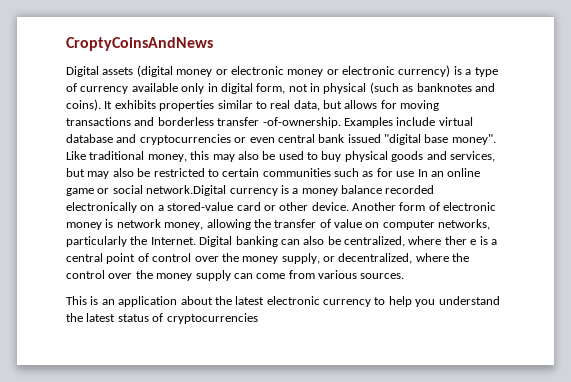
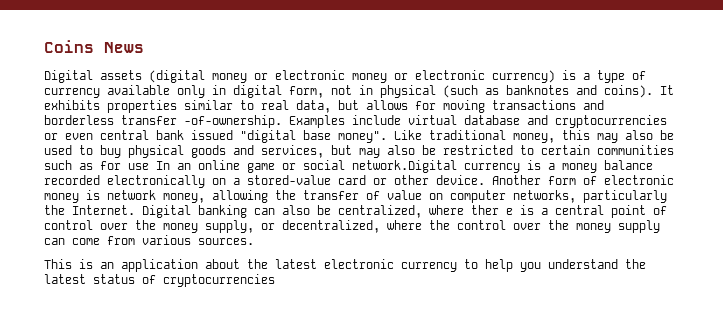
- CroptyCoinsAndNews
+ Coins News

